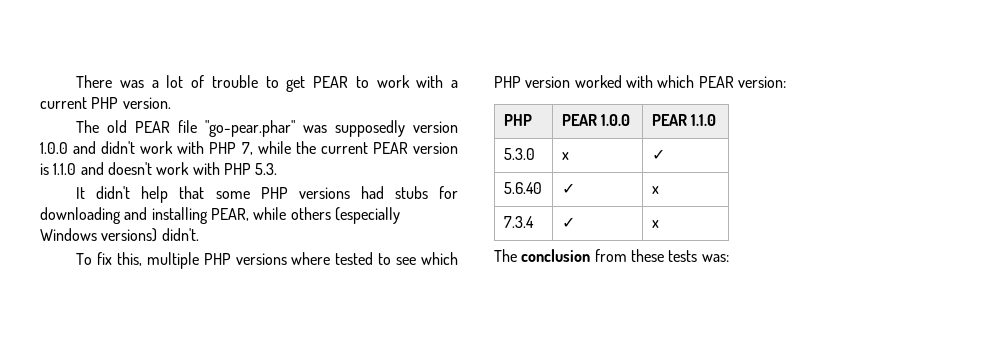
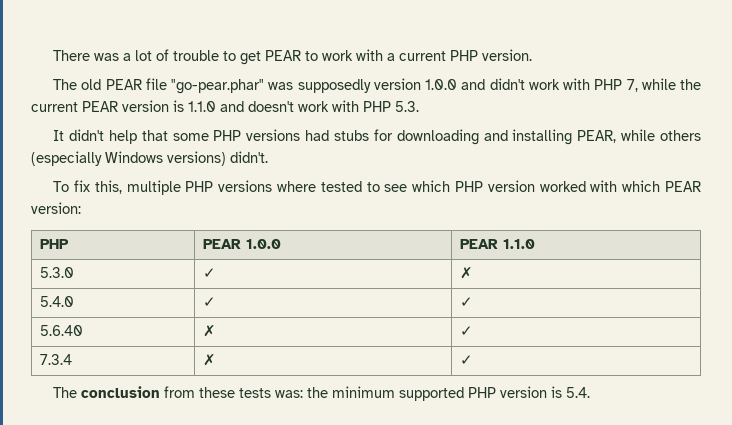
- 5.3.0 | x | ✓
+ 5.3.0 | ✓ | ✗
+ 5.4.0 | ✓ | ✓
- 5.6.40 | ✓ | x
+ 5.6.40 | ✗ | ✓
- 7.3.4 | ✓ | x
+ 7.3.4 | ✗ | ✓
- The conclusion from these tests was:
+ The conclusion from these tests was: the minimum supported PHP version is 5.4.

